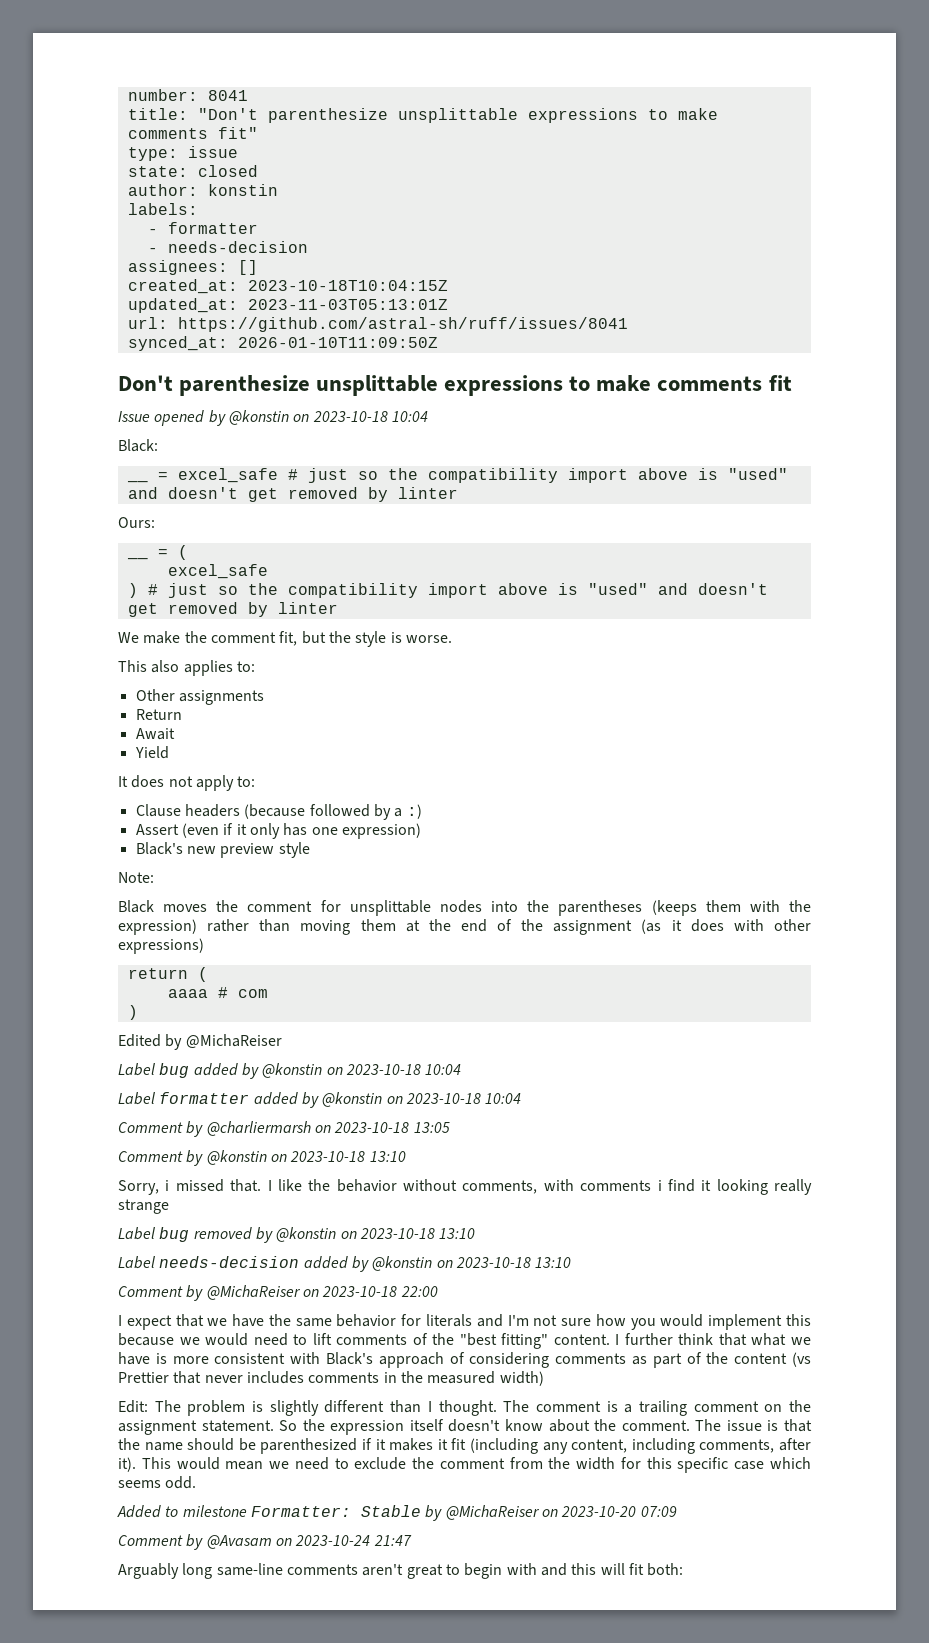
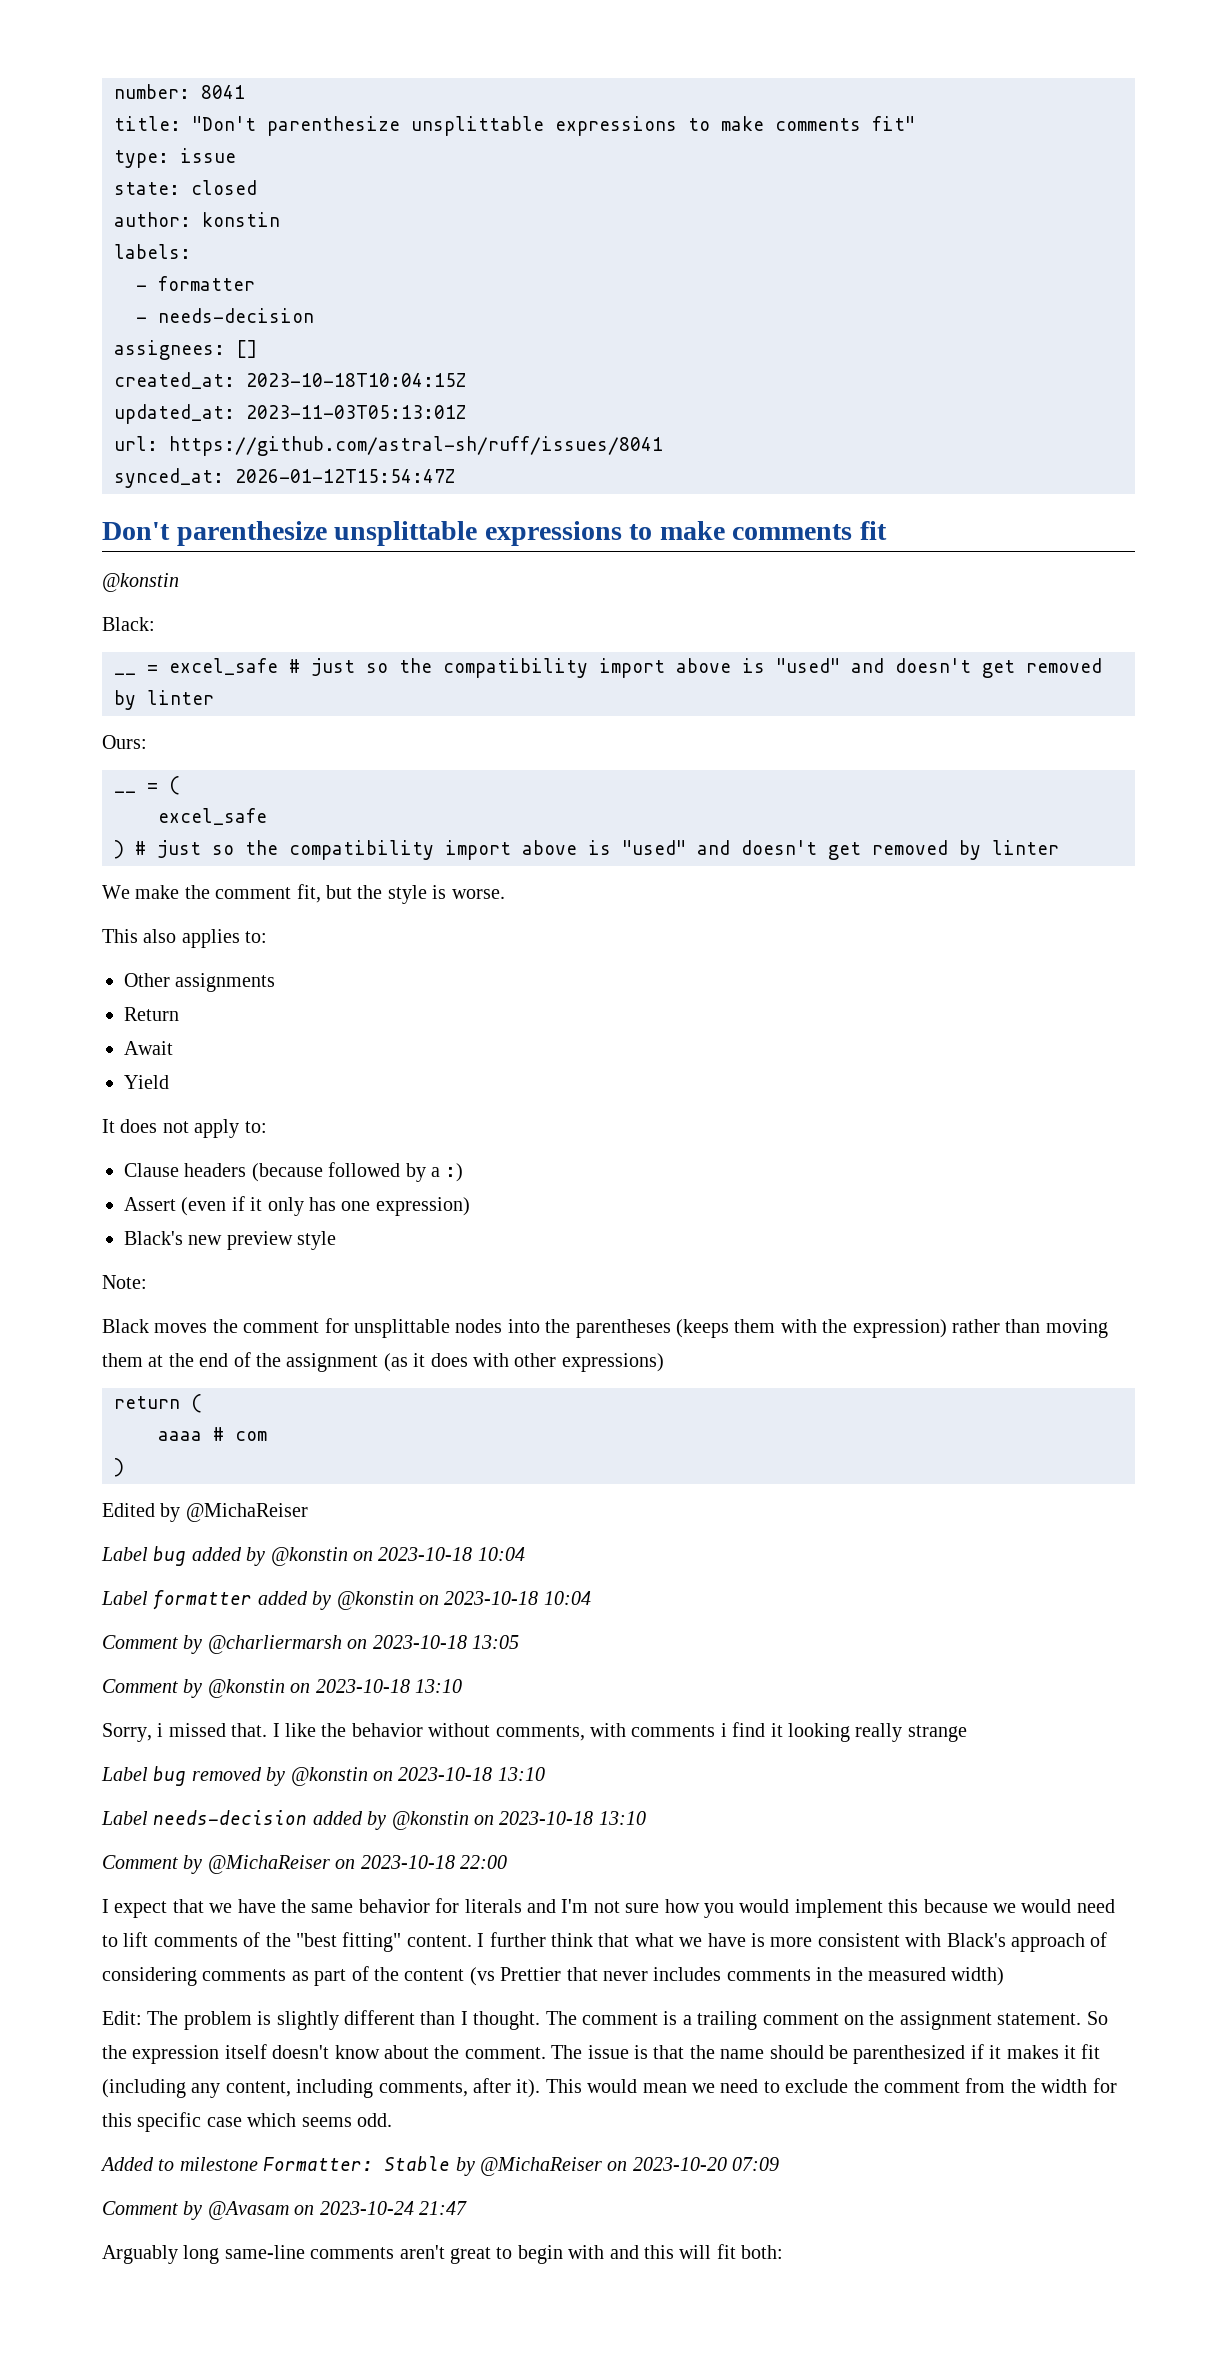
- synced_at: 2026-01-10T11:09:50Z
+ synced_at: 2026-01-12T15:54:47Z
  Don't parenthesize unsplittable expressions to make comments fit
- Issue opened by @konstin on 2023-10-18 10:04
+ @konstin

